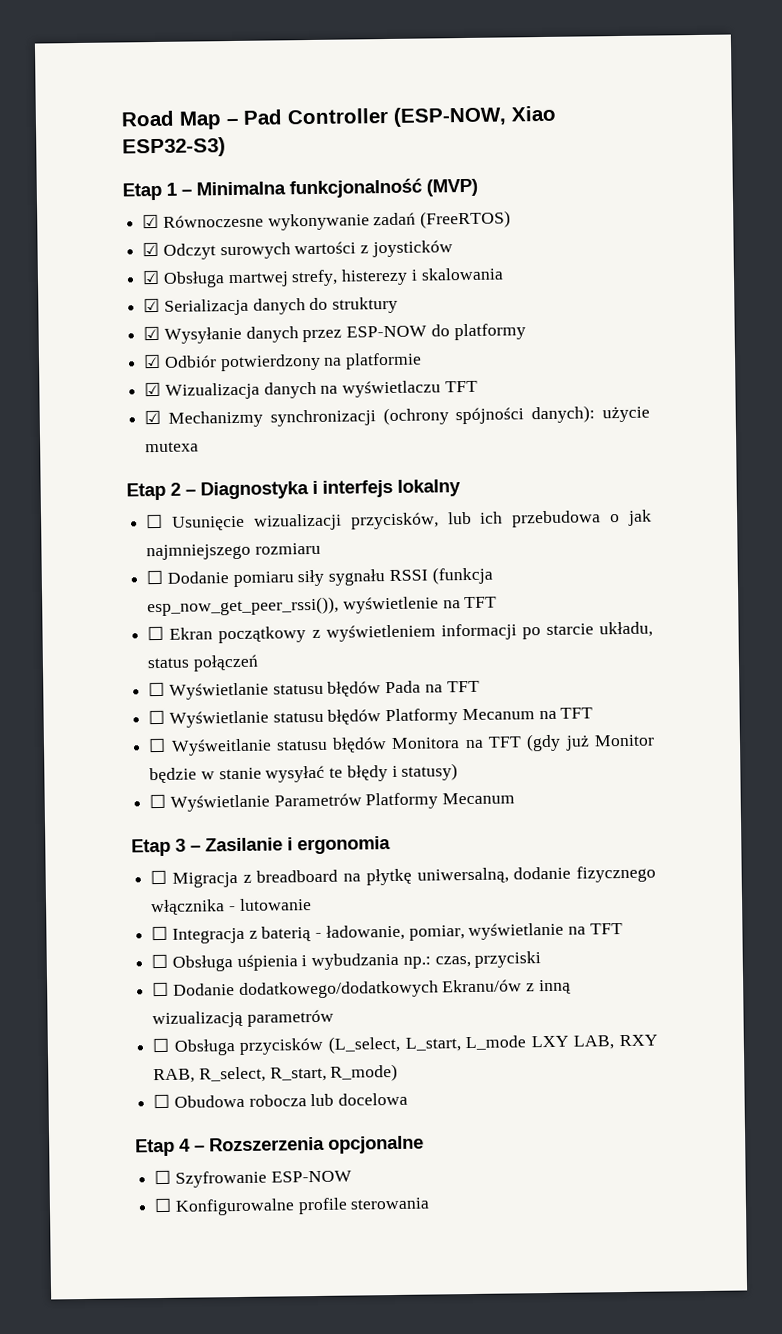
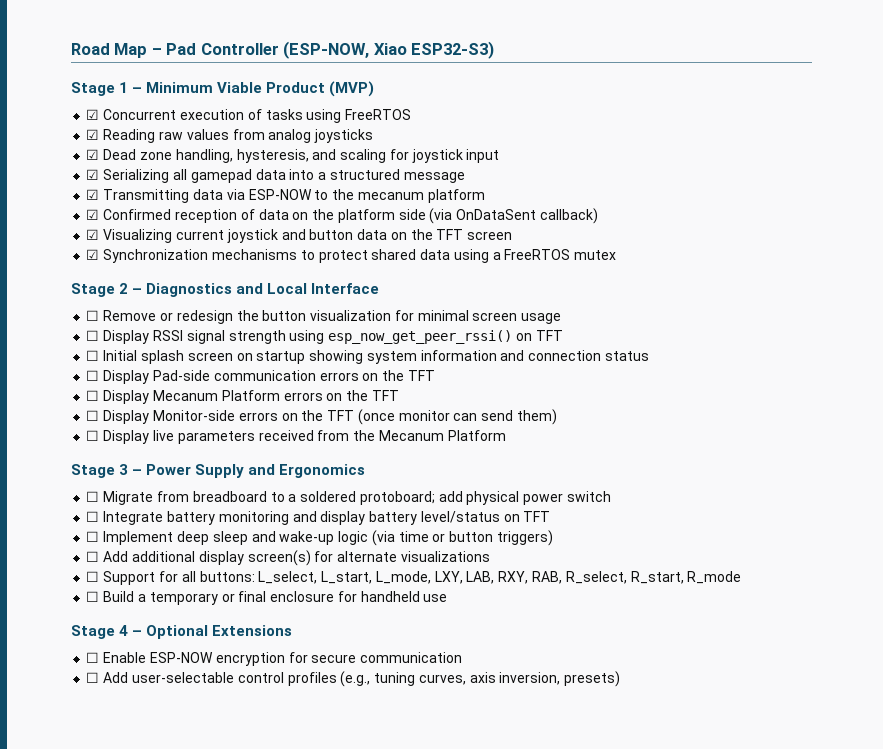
- Etap 1 – Minimalna funkcjonalność (MVP)
+ Stage 1 – Minimum Viable Product (MVP)
- ☑ Równoczesne wykonywanie zadań (FreeRTOS)
- ☑ Odczyt surowych wartości z joysticków
- ☑ Obsługa martwej strefy, histerezy i skalowania
- ☑ Serializacja danych do struktury
- ☑ Wysyłanie danych przez ESP-NOW do platformy
- ☑ Odbiór potwierdzony na platformie
- ☑ Wizualizacja danych na wyświetlaczu TFT
- ☑ Mechanizmy synchronizacji (ochrony spójności danych): użycie mutexa
- Etap 2 – Diagnostyka i interfejs lokalny
- ☐ Usunięcie wizualizacji przycisków, lub ich przebudowa o jak najmniejszego rozmiaru
- ☐ Dodanie pomiaru siły sygnału RSSI (funkcja esp_now_get_peer_rssi()), wyświetlenie na TFT
- ☐ Ekran początkowy z wyświetleniem informacji po starcie układu, status połączeń
- ☐ Wyświetlanie statusu błędów Pada na TFT
- ☐ Wyświetlanie statusu błędów Platformy Mecanum na TFT
- ☐ Wyśweitlanie statusu błędów Monitora na TFT (gdy już Monitor będzie w stanie wysyłać te błędy i statusy)
- ☐ Wyświetlanie Parametrów Platformy Mecanum
- Etap 3 – Zasilanie i ergonomia
- ☐ Migracja z breadboard na płytkę uniwersalną, dodanie fizycznego włącznika - lutowanie
- ☐ Integracja z baterią - ładowanie, pomiar, wyświetlanie na TFT
- ☐ Obsługa uśpienia i wybudzania np.: czas, przyciski
- ☐ Dodanie dodatkowego/dodatkowych Ekranu/ów z inną wizualizacją parametrów
- ☐ Obsługa przycisków (L_select, L_start, L_mode LXY LAB, RXY RAB, R_select, R_start, R_mode)
- ☐ Obudowa robocza lub docelowa
- Etap 4 – Rozszerzenia opcjonalne
- ☐ Szyfrowanie ESP-NOW
- ☐ Konfigurowalne profile sterowania
+ ☑ Concurrent execution of tasks using FreeRTOS
+ ☑ Reading raw values from analog joysticks
+ ☑ Dead zone handling, hysteresis, and scaling for joystick input
+ ☑ Serializing all gamepad data into a structured message
+ ☑ Transmitting data via ESP-NOW to the mecanum platform
+ ☑ Confirmed reception of data on the platform side (via OnDataSent callback)
+ ☑ Visualizing current joystick and button data on the TFT screen
+ ☑ Synchronization mechanisms to protect shared data using a FreeRTOS mutex
+ Stage 2 – Diagnostics and Local Interface
+ ☐ Remove or redesign the button visualization for minimal screen usage
+ ☐ Display RSSI signal strength using esp_now_get_peer_rssi() on TFT
+ ☐ Initial splash screen on startup showing system information and connection status
+ ☐ Display Pad-side communication errors on the TFT
+ ☐ Display Mecanum Platform errors on the TFT
+ ☐ Display Monitor-side errors on the TFT (once monitor can send them)
+ ☐ Display live parameters received from the Mecanum Platform
+ Stage 3 – Power Supply and Ergonomics
+ ☐ Migrate from breadboard to a soldered protoboard; add physical power switch
+ ☐ Integrate battery monitoring and display battery level/status on TFT
+ ☐ Implement deep sleep and wake-up logic (via time or button triggers)
+ ☐ Add additional display screen(s) for alternate visualizations
+ ☐ Support for all buttons: L_select, L_start, L_mode, LXY, LAB, RXY, RAB, R_select, R_start, R_mode
+ ☐ Build a temporary or final enclosure for handheld use
+ Stage 4 – Optional Extensions
+ ☐ Enable ESP-NOW encryption for secure communication
+ ☐ Add user-selectable control profiles (e.g., tuning curves, axis inversion, presets)

